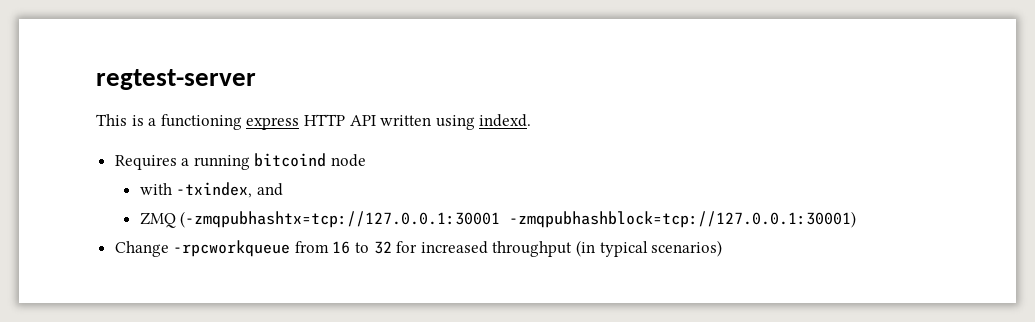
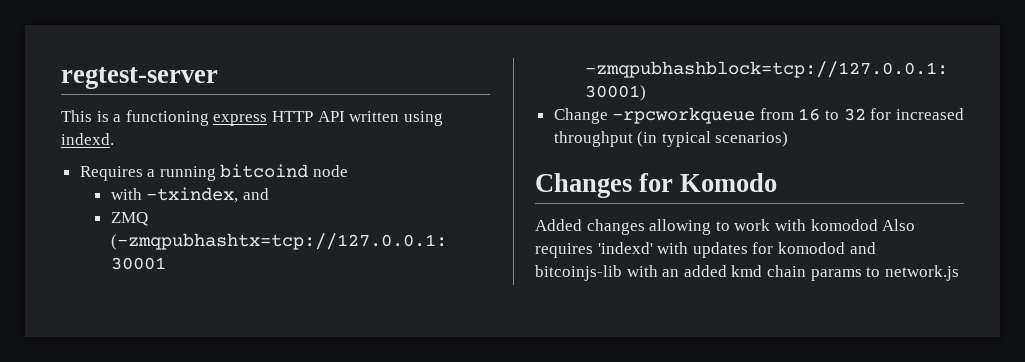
+ Changes for Komodo
+ Added changes allowing to work with komodod Also requires 'indexd' with updates for komodod and bitcoinjs-lib with an added kmd chain params to network.js

